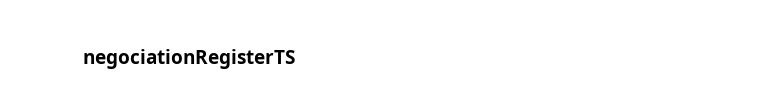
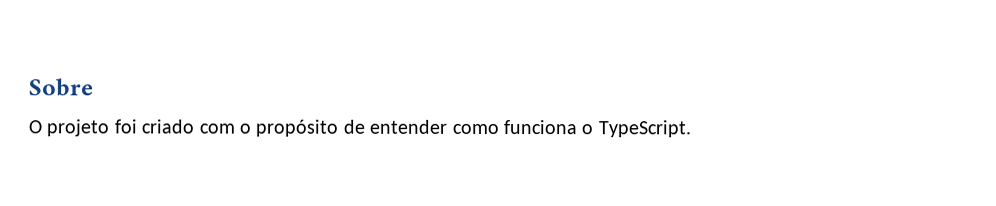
- negociationRegisterTS
+ Sobre
+ O projeto foi criado com o propósito de entender como funciona o TypeScript.

